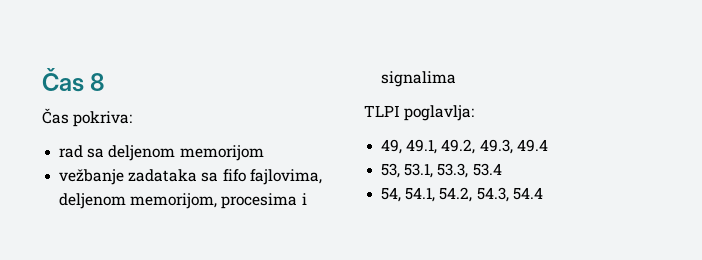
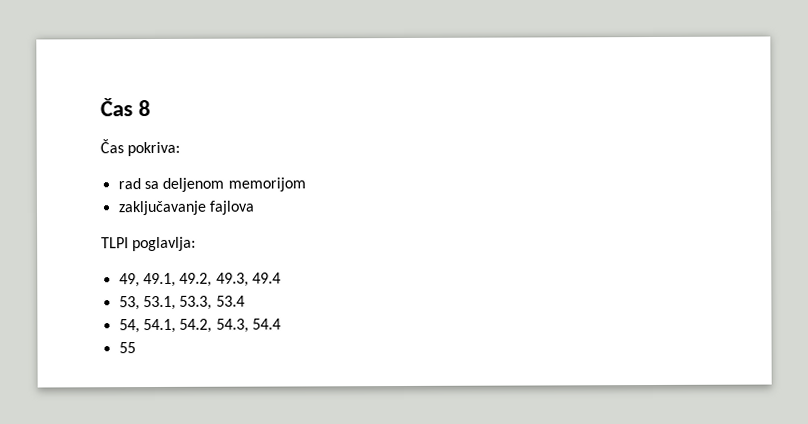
- vežbanje zadataka sa fifo fajlovima, deljenom memorijom, procesima i signalima
+ zaključavanje fajlova
+ 55

